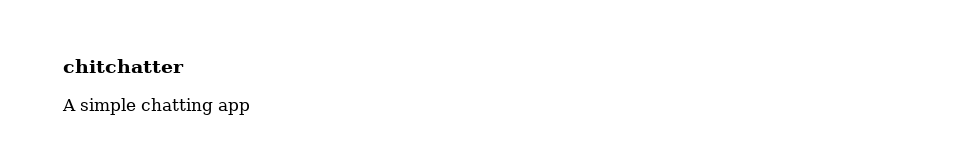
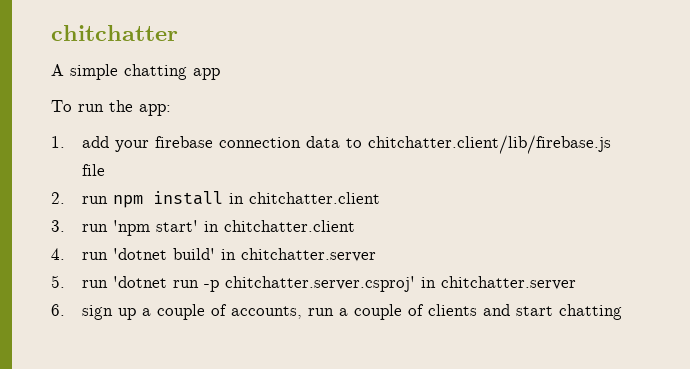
+ To run the app:
+ 1. add your firebase connection data to chitchatter.client/lib/firebase.js file
+ 2. run npm install in chitchatter.client
+ 3. run 'npm start' in chitchatter.client
+ 4. run 'dotnet build' in chitchatter.server
+ 5. run 'dotnet run -p chitchatter.server.csproj' in chitchatter.server
+ 6. sign up a couple of accounts, run a couple of clients and start chatting

